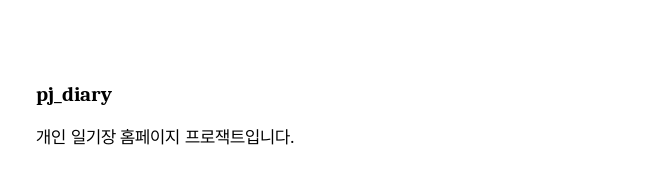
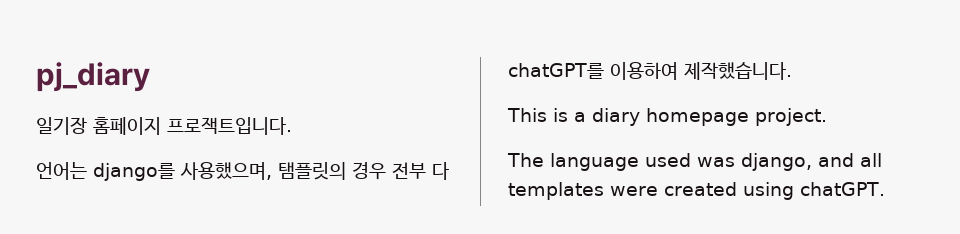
- 개인 일기장 홈페이지 프로잭트입니다.
+ 일기장 홈페이지 프로잭트입니다.
+ 언어는 django를 사용했으며, 탬플릿의 경우 전부 다 chatGPT를 이용하여 제작했습니다.
+ This is a diary homepage project.
+ The language used was django, and all templates were created using chatGPT.

